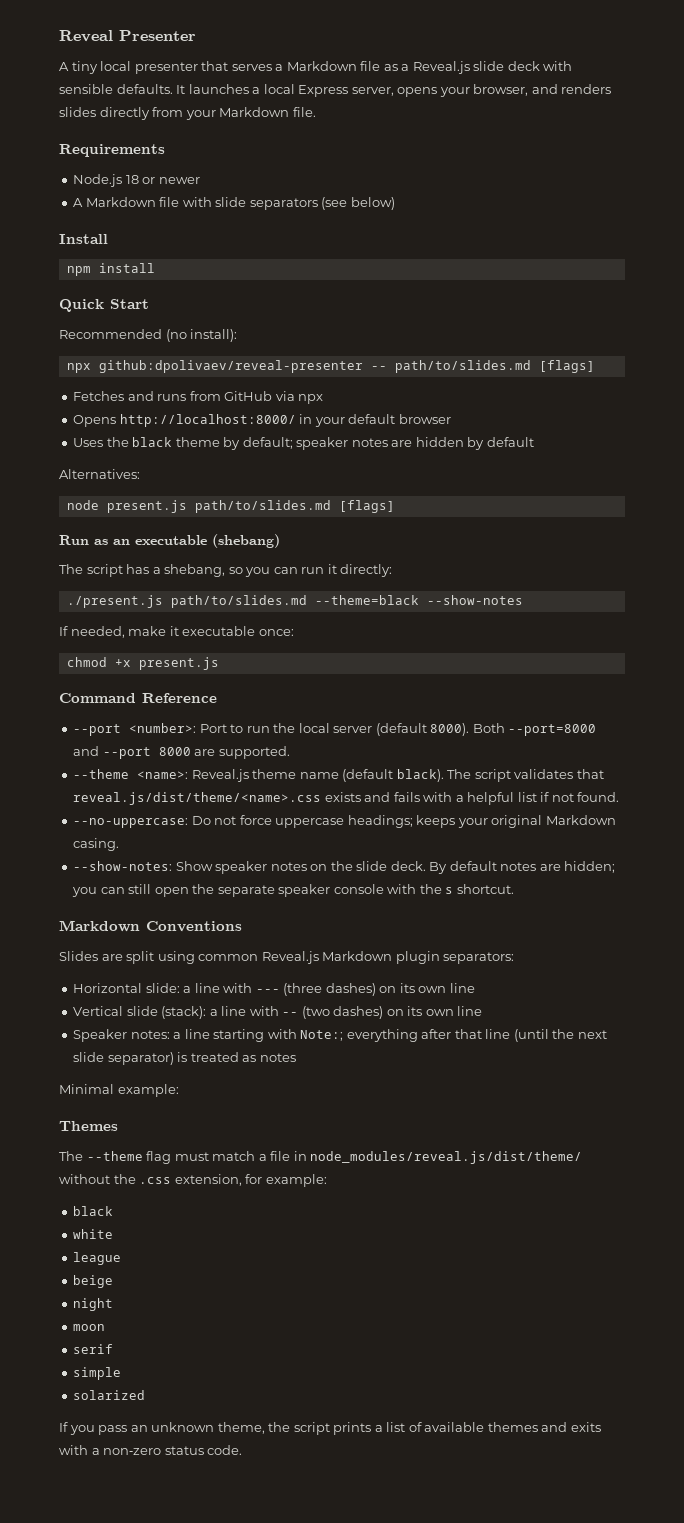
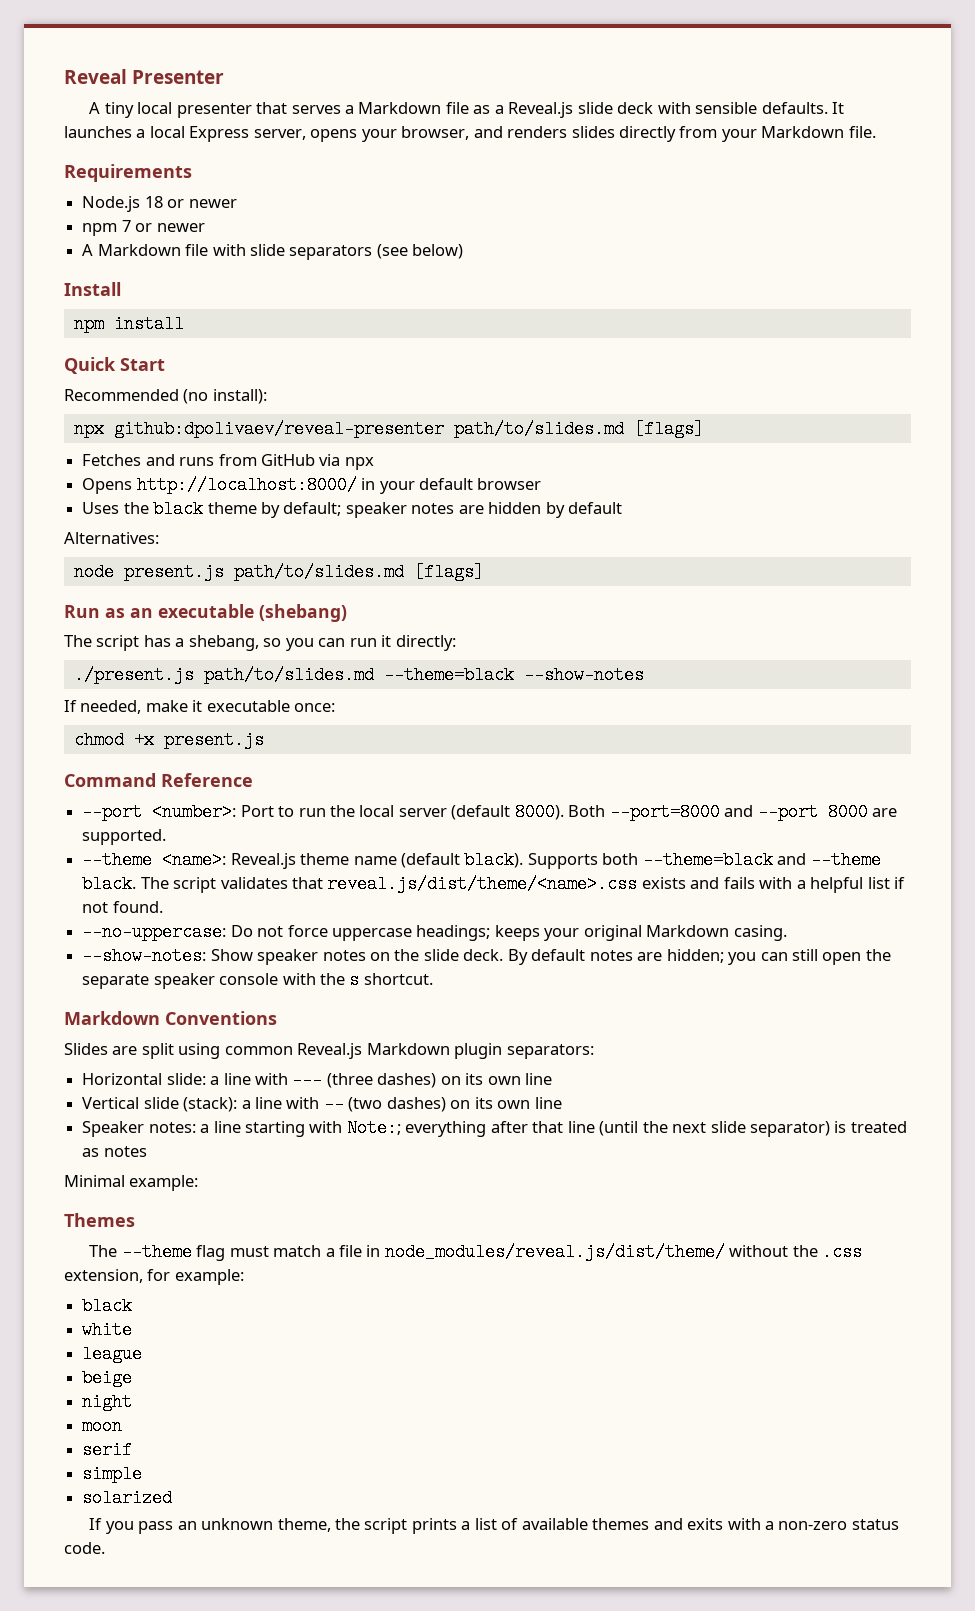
+ npm 7 or newer
- npx github:dpolivaev/reveal-presenter -- path/to/slides.md [flags]
+ npx github:dpolivaev/reveal-presenter path/to/slides.md [flags]
+ Supports both --theme=black and --theme black.

